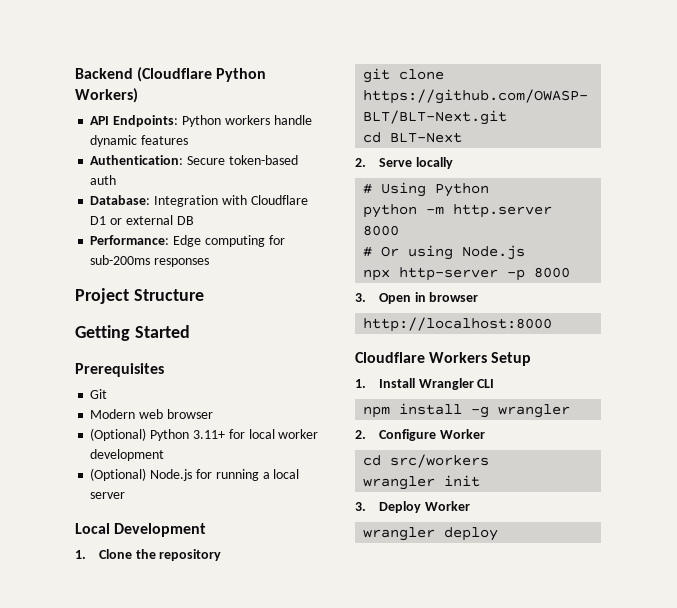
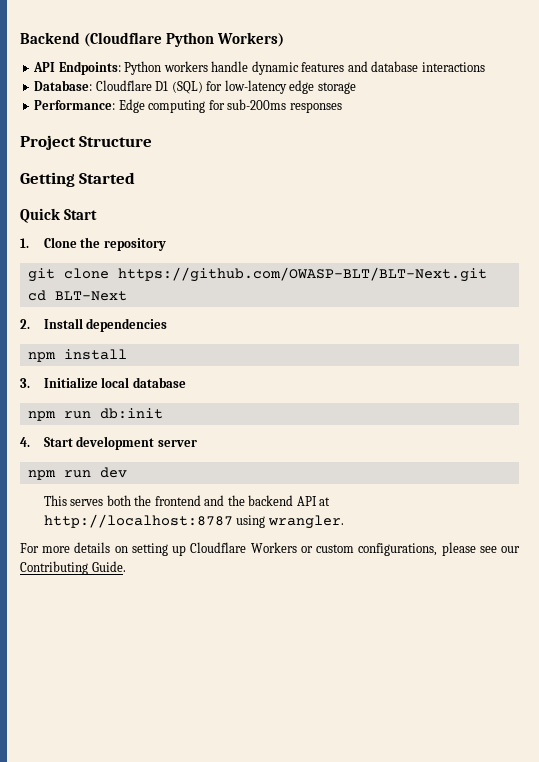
- API Endpoints: Python workers handle dynamic features
- Authentication: Secure token-based auth
- Database: Integration with Cloudflare D1 or external DB
+ API Endpoints: Python workers handle dynamic features and database interactions
+ Database: Cloudflare D1 (SQL) for low-latency edge storage
- Prerequisites
- Git
- Modern web browser
- (Optional) Python 3.11+ for local worker development
- (Optional) Node.js for running a local server
- Local Development
+ Quick Start
- 2. Serve locally
- # Using Python
- python -m http.server 8000
- # Or using Node.js
- npx http-server -p 8000
- 3. Open in browser
- http://localhost:8000
- Cloudflare Workers Setup
- 1. Install Wrangler CLI
- npm install -g wrangler
- 2. Configure Worker
- cd src/workers
- wrangler init
- 3. Deploy Worker
- wrangler deploy
+ 2. Install dependencies
+ npm install
+ 3. Initialize local database
+ npm run db:init
+ 4. Start development server
+ npm run dev
+ This serves both the frontend and the backend API at http://localhost:8787 using wrangler.
+ For more details on setting up Cloudflare Workers or custom configurations, please see our Contributing Guide.

